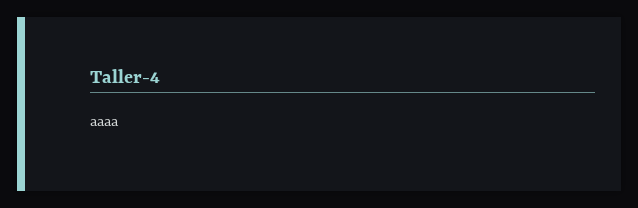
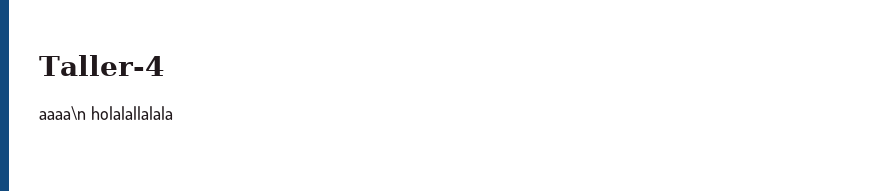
- aaaa
+ aaaa\n holalallalala

